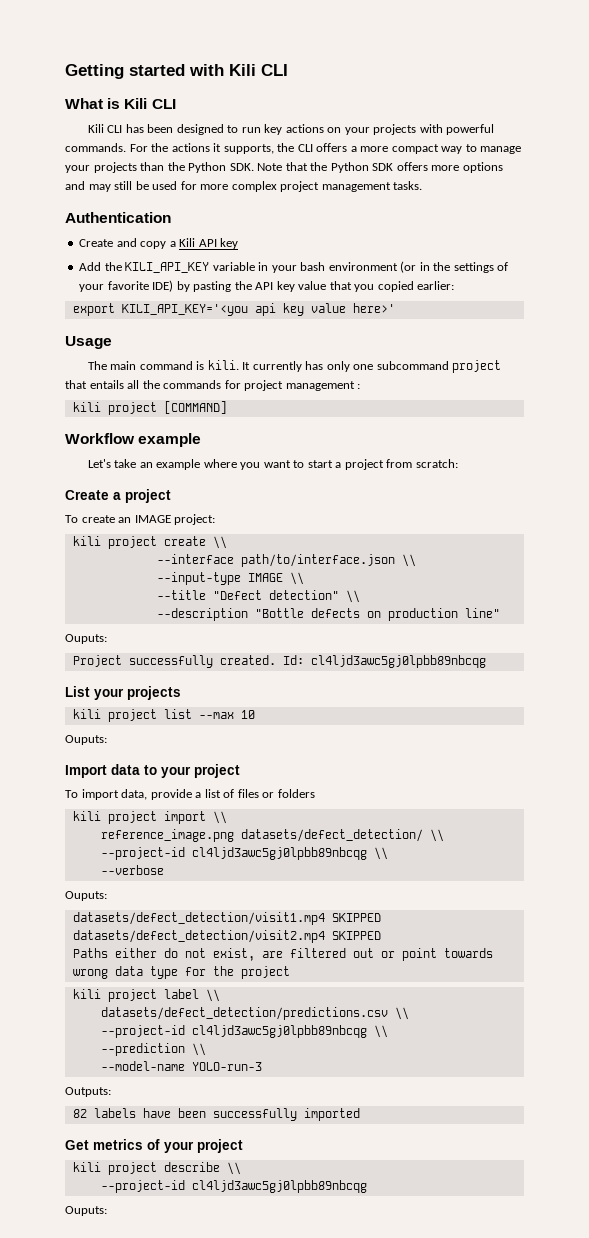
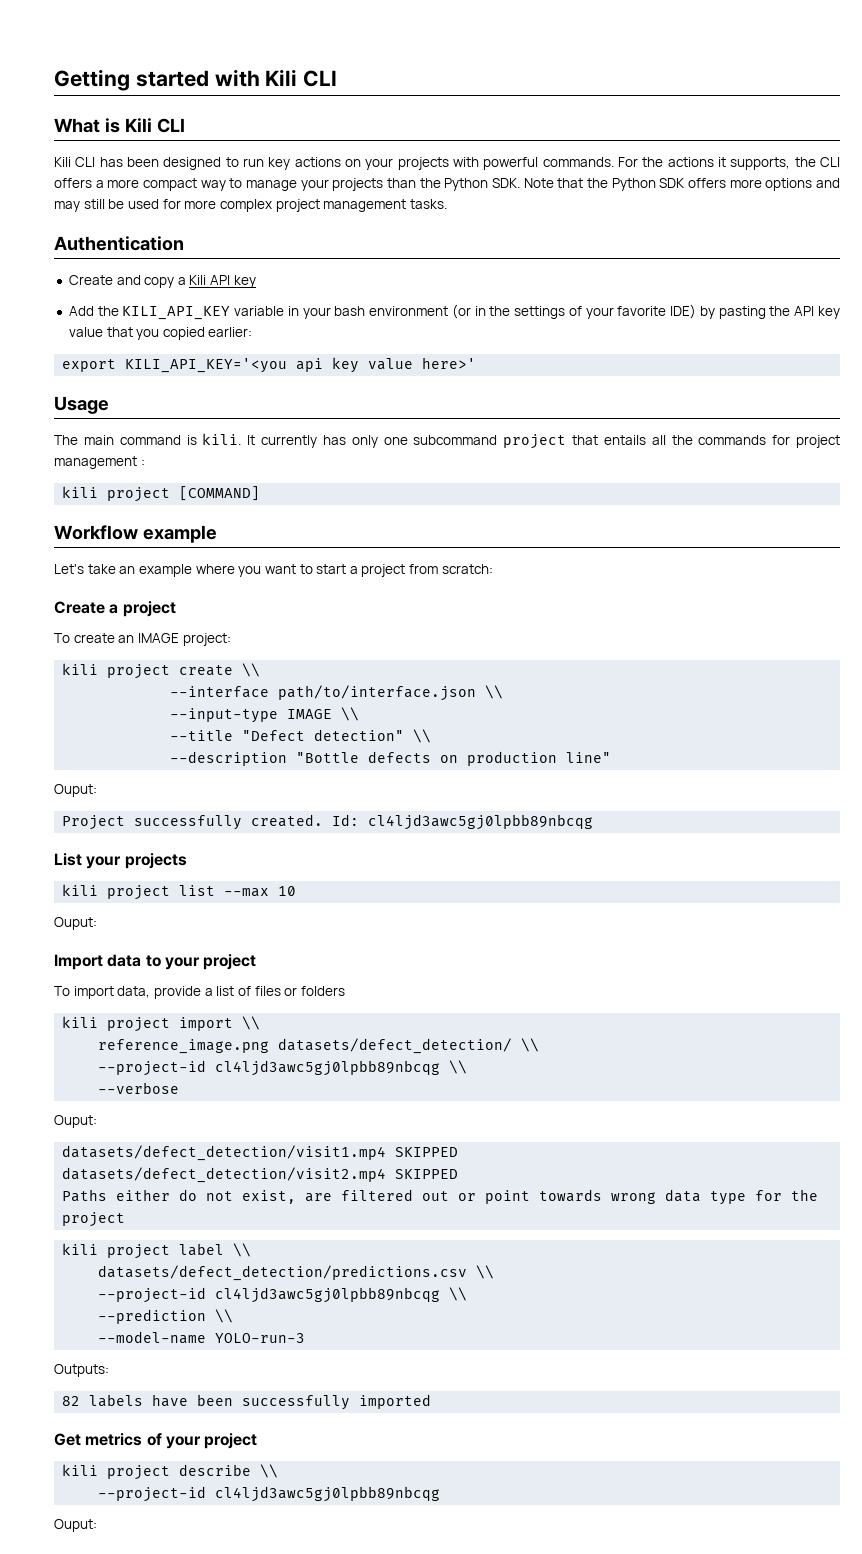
  --description "Bottle defects on production line"
- Ouputs:
+ Ouput:
  kili project list --max 10
- Ouputs:
+ Ouput:
  --verbose
- Ouputs:
+ Ouput:
  kili project describe \\
  --project-id cl4ljd3awc5gj0lpbb89nbcqg
- Ouputs:
+ Ouput:

